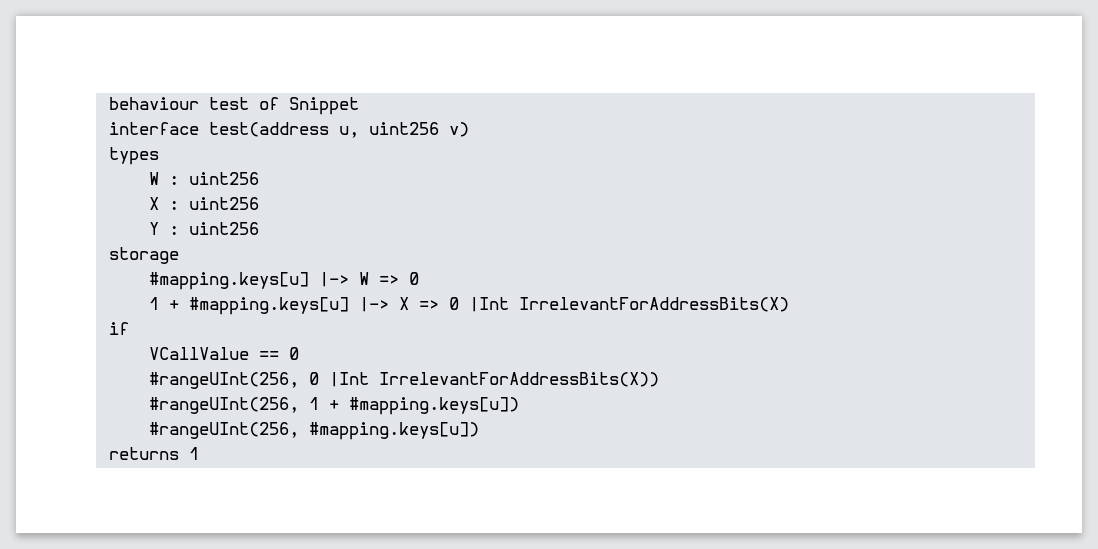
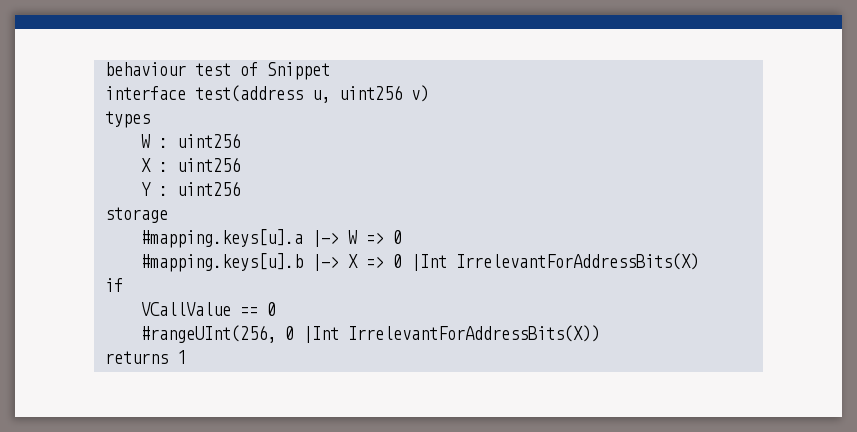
- #mapping.keys[u] |-> W => 0
+ #mapping.keys[u].a |-> W => 0
- 1 + #mapping.keys[u] |-> X => 0 |Int IrrelevantForAddressBits(X)
+ #mapping.keys[u].b |-> X => 0 |Int IrrelevantForAddressBits(X)
- #rangeUInt(256, 1 + #mapping.keys[u])
- #rangeUInt(256, #mapping.keys[u])

